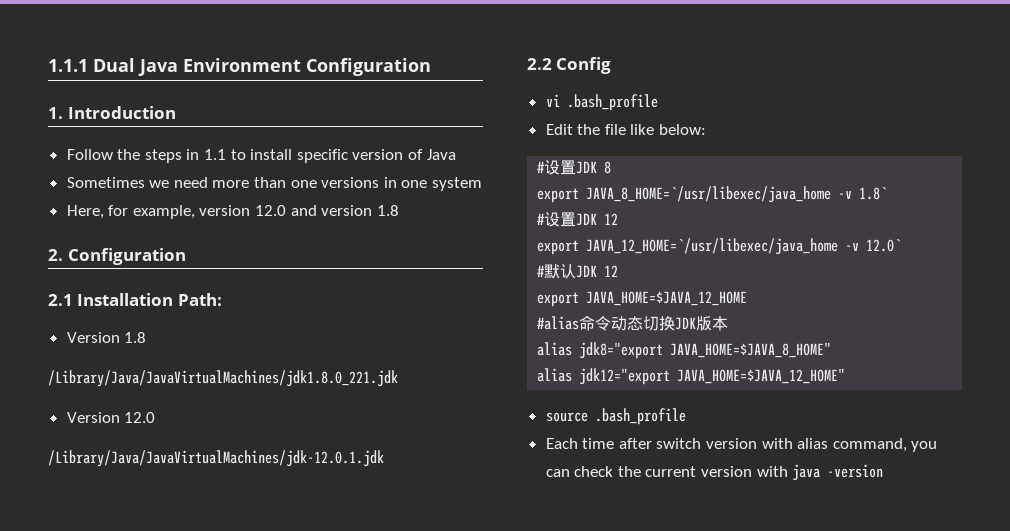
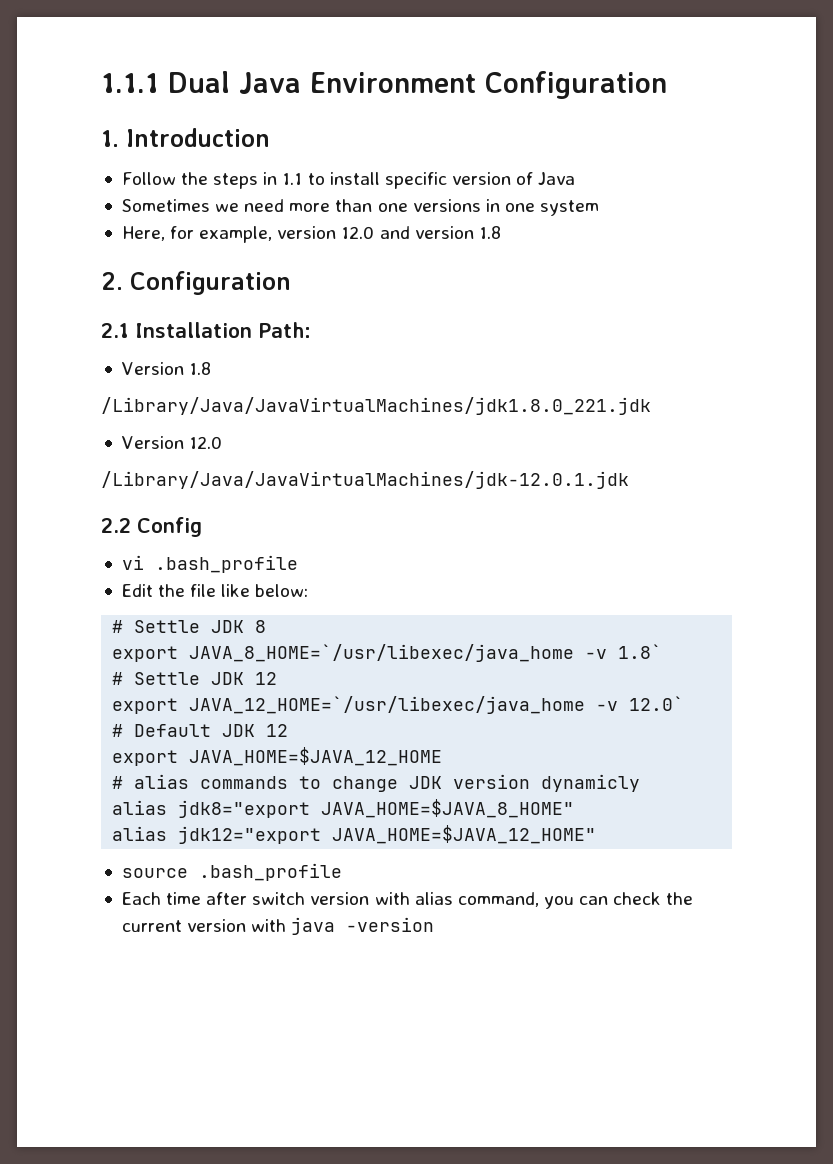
- #设置JDK 8
+ # Settle JDK 8
- #设置JDK 12
+ # Settle JDK 12
- #默认JDK 12
+ # Default JDK 12
- #alias命令动态切换JDK版本
+ # alias commands to change JDK version dynamicly

